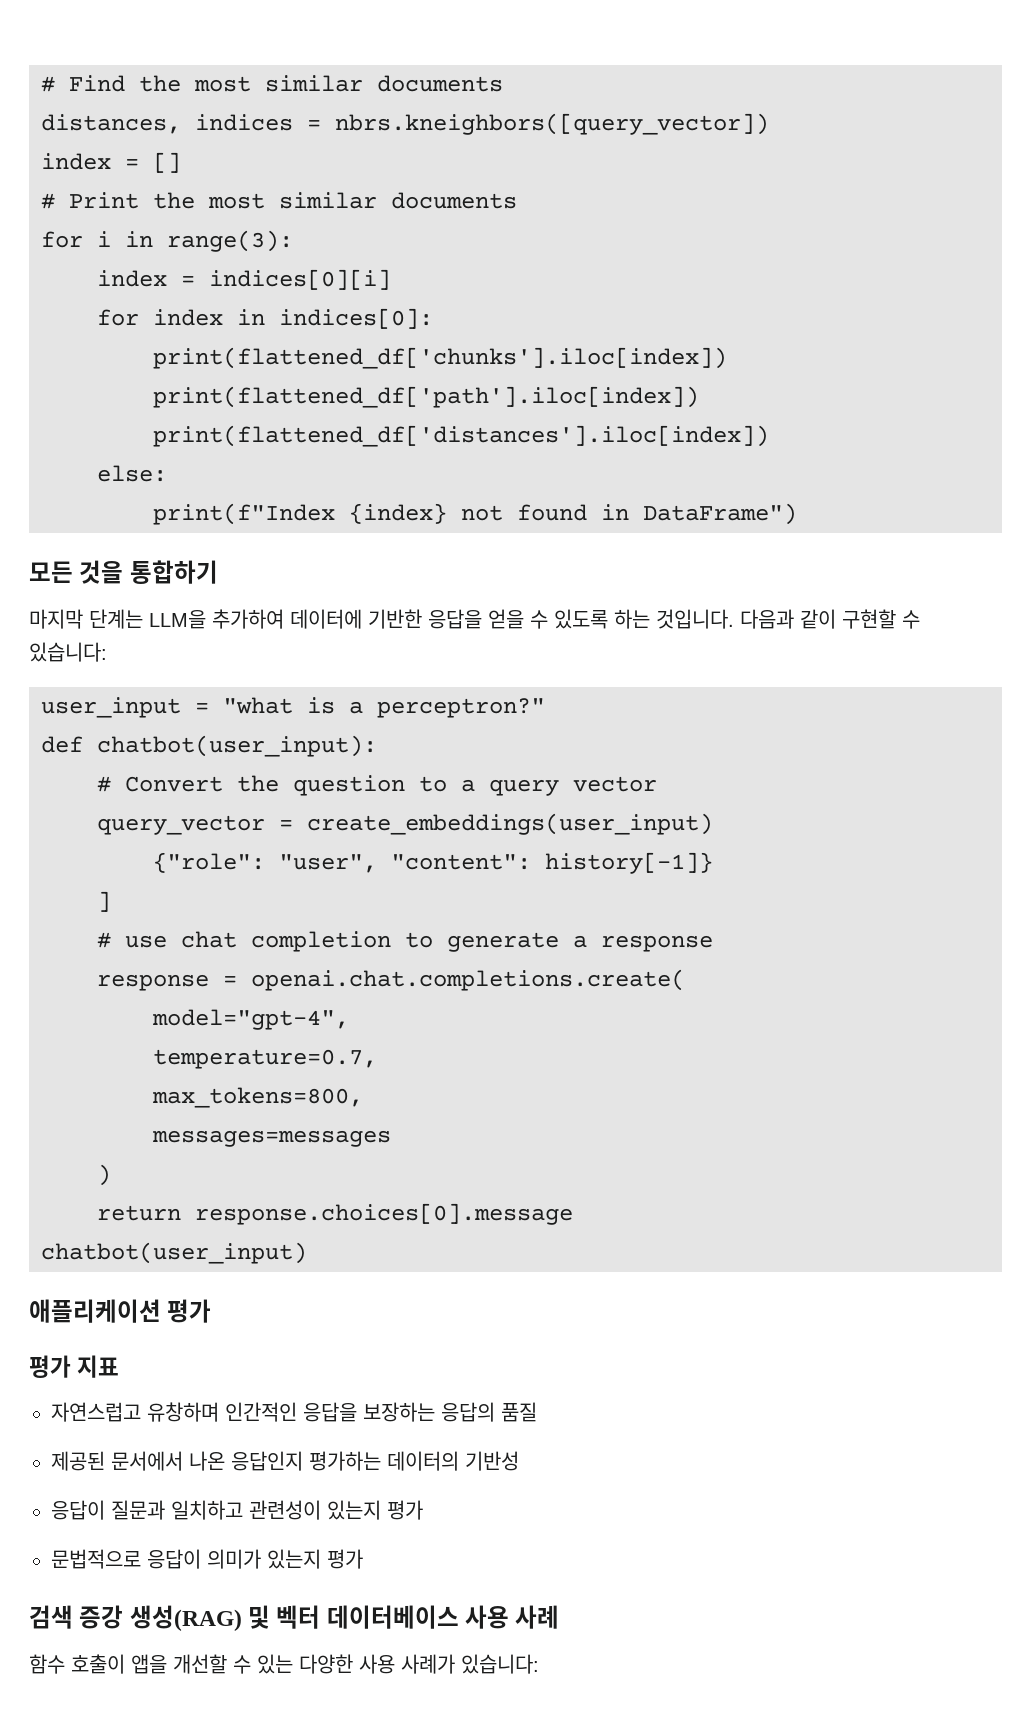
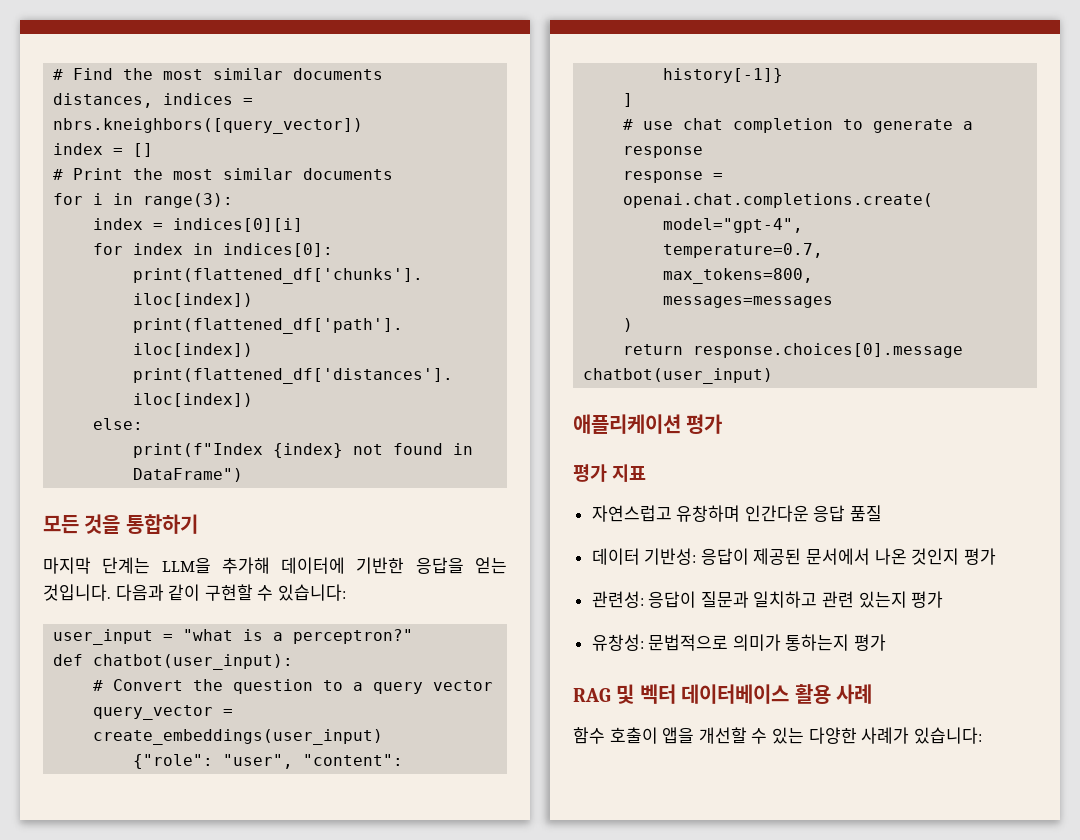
- 마지막 단계는 LLM을 추가하여 데이터에 기반한 응답을 얻을 수 있도록 하는 것입니다.
+ 마지막 단계는 LLM을 추가해 데이터에 기반한 응답을 얻는 것입니다.
- 자연스럽고 유창하며 인간적인 응답을 보장하는 응답의 품질
- 제공된 문서에서 나온 응답인지 평가하는 데이터의 기반성
- 응답이 질문과 일치하고 관련성이 있는지 평가
- 문법적으로 응답이 의미가 있는지 평가
- 검색 증강 생성(RAG) 및 벡터 데이터베이스 사용 사례
+ 자연스럽고 유창하며 인간다운 응답 품질
+ 데이터 기반성: 응답이 제공된 문서에서 나온 것인지 평가
+ 관련성: 응답이 질문과 일치하고 관련 있는지 평가
+ 유창성: 문법적으로 의미가 통하는지 평가
+ RAG 및 벡터 데이터베이스 활용 사례
- 함수 호출이 앱을 개선할 수 있는 다양한 사용 사례가 있습니다:
+ 함수 호출이 앱을 개선할 수 있는 다양한 사례가 있습니다:

